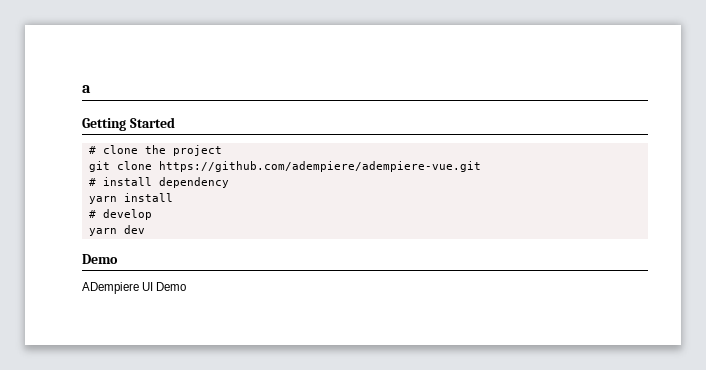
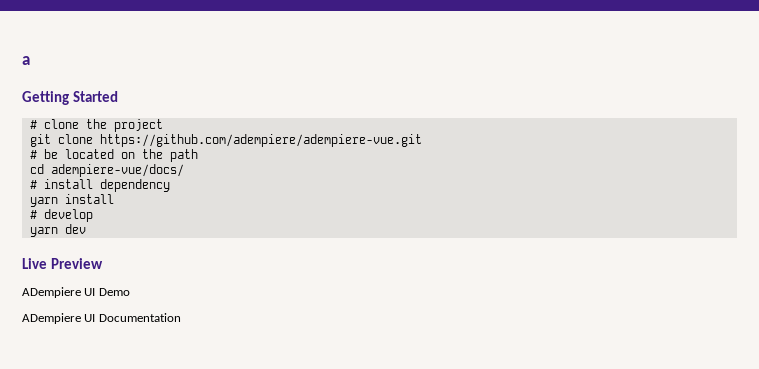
+ # be located on the path
+ cd adempiere-vue/docs/
  yarn dev
- Demo
+ Live Preview
+ ADempiere UI Demo
- ADempiere UI Demo
+ ADempiere UI Documentation

